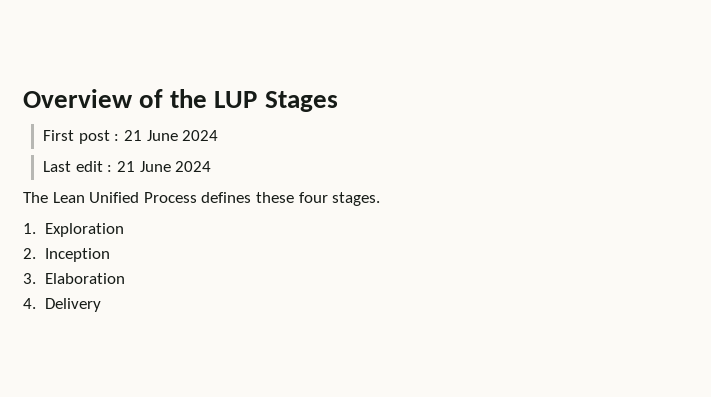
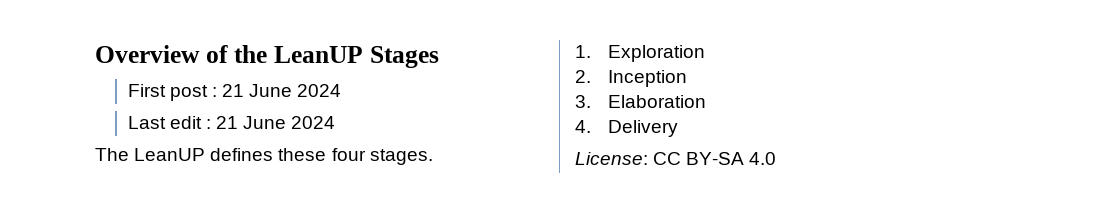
- Overview of the LUP Stages
+ Overview of the LeanUP Stages
- The Lean Unified Process defines these four stages.
+ The LeanUP defines these four stages.
+ License: CC BY-SA 4.0

